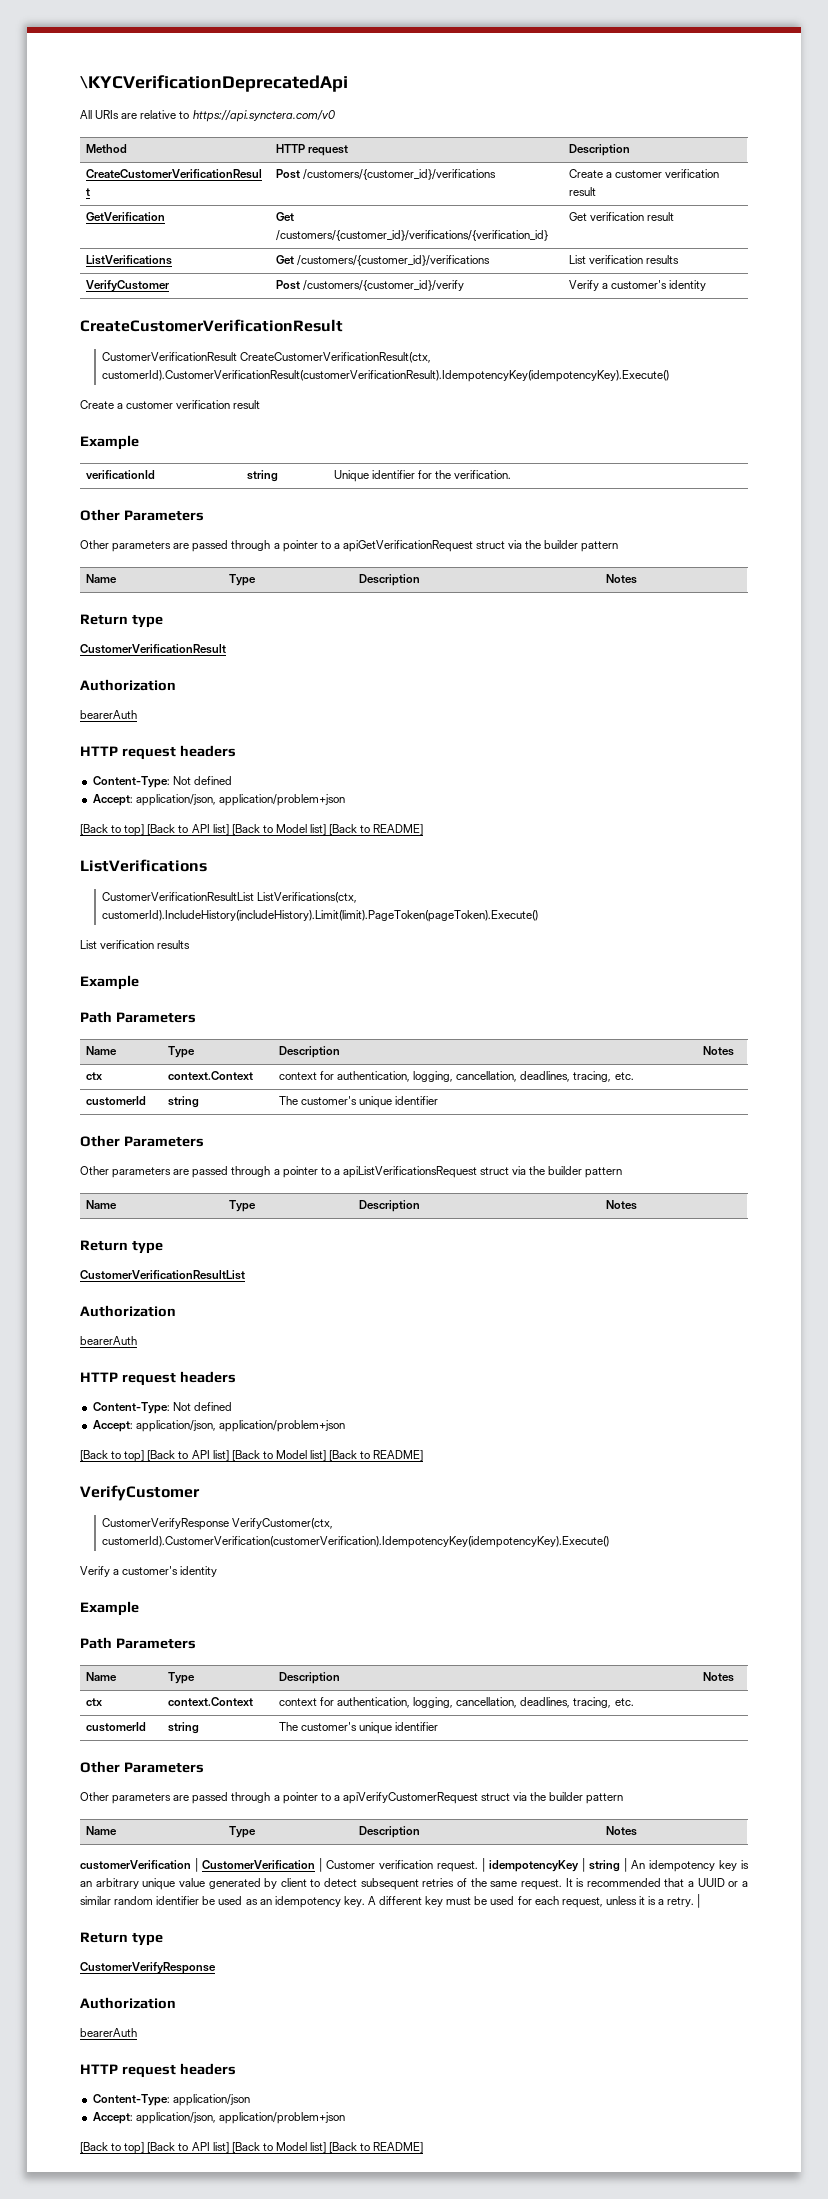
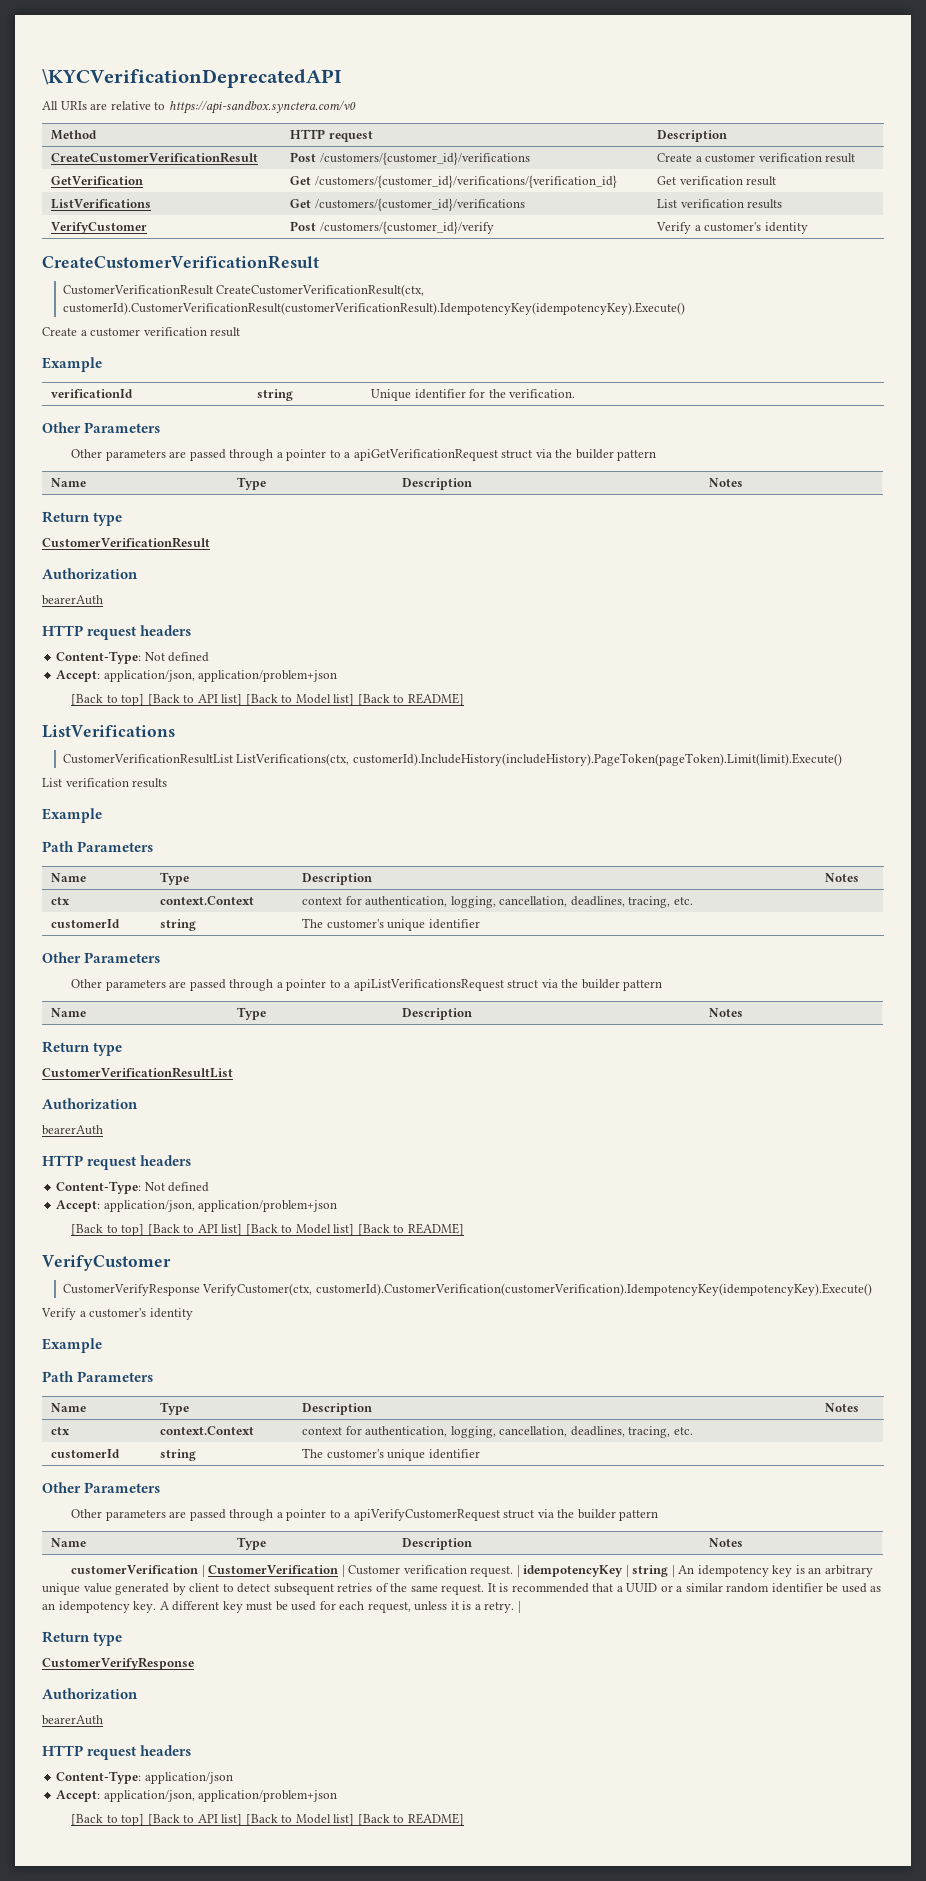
- \KYCVerificationDeprecatedApi
+ \KYCVerificationDeprecatedAPI
- All URIs are relative to https://api.synctera.com/v0
+ All URIs are relative to https://api-sandbox.synctera.com/v0
- CustomerVerificationResultList ListVerifications(ctx, customerId).IncludeHistory(includeHistory).Limit(limit).PageToken(pageToken).Execute()
+ CustomerVerificationResultList ListVerifications(ctx, customerId).IncludeHistory(includeHistory).PageToken(pageToken).Limit(limit).Execute()

